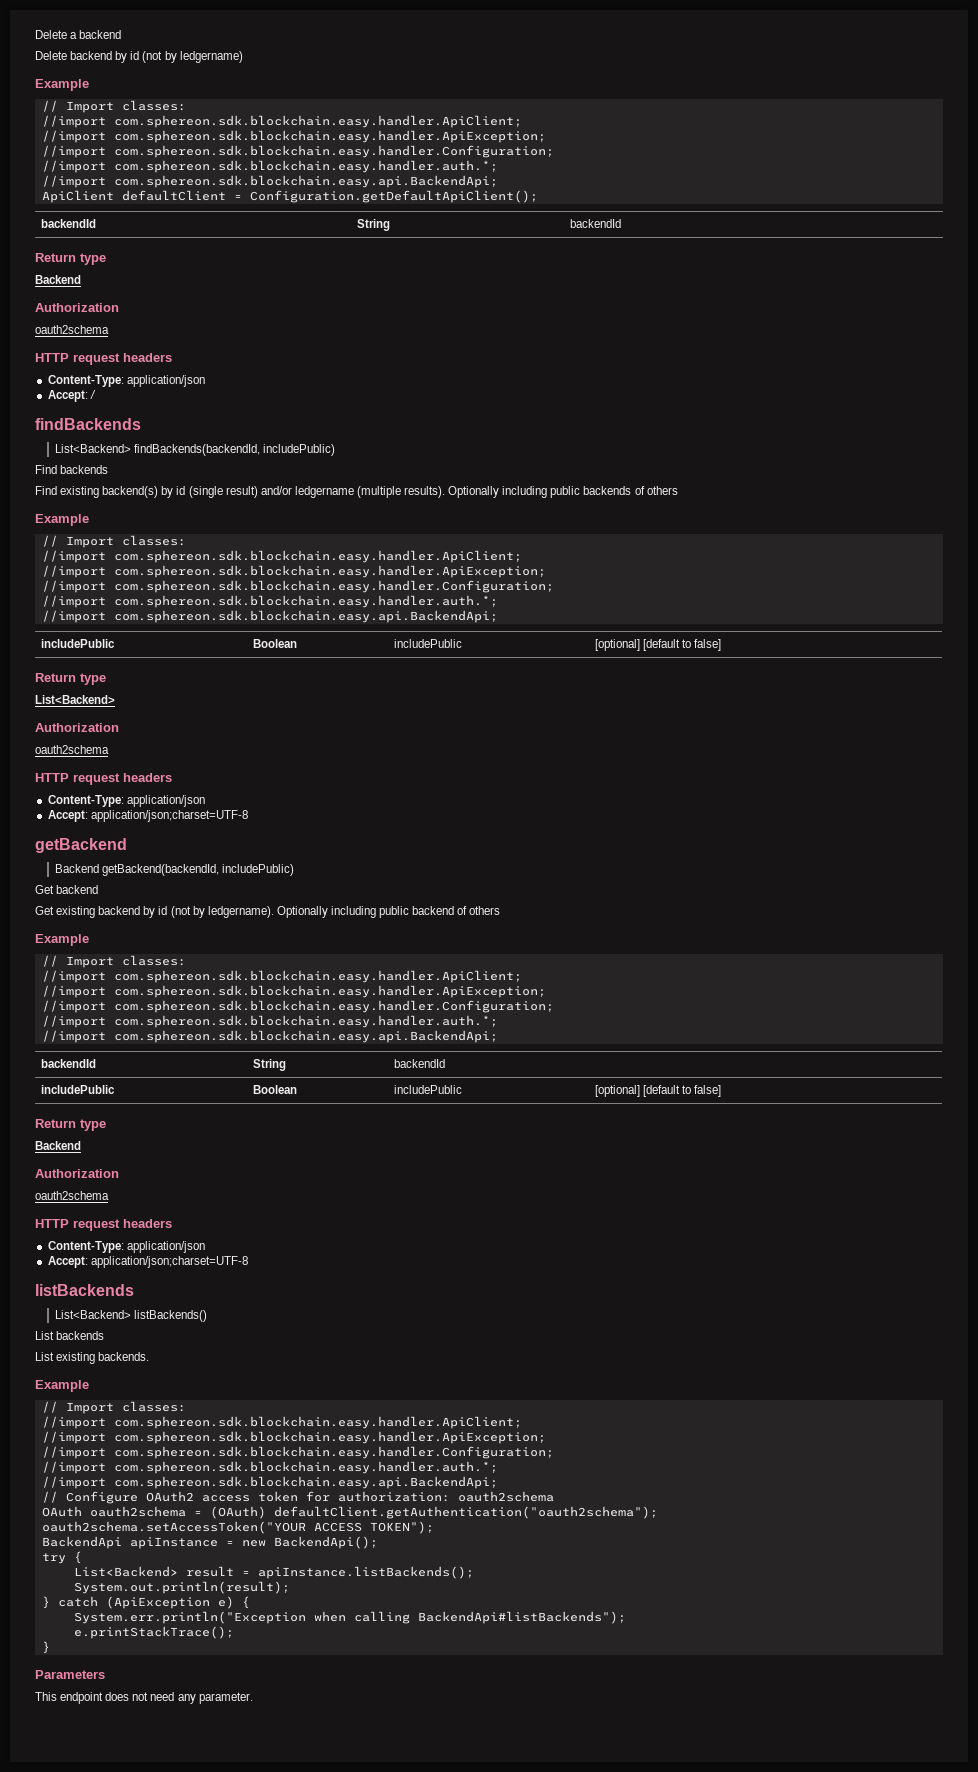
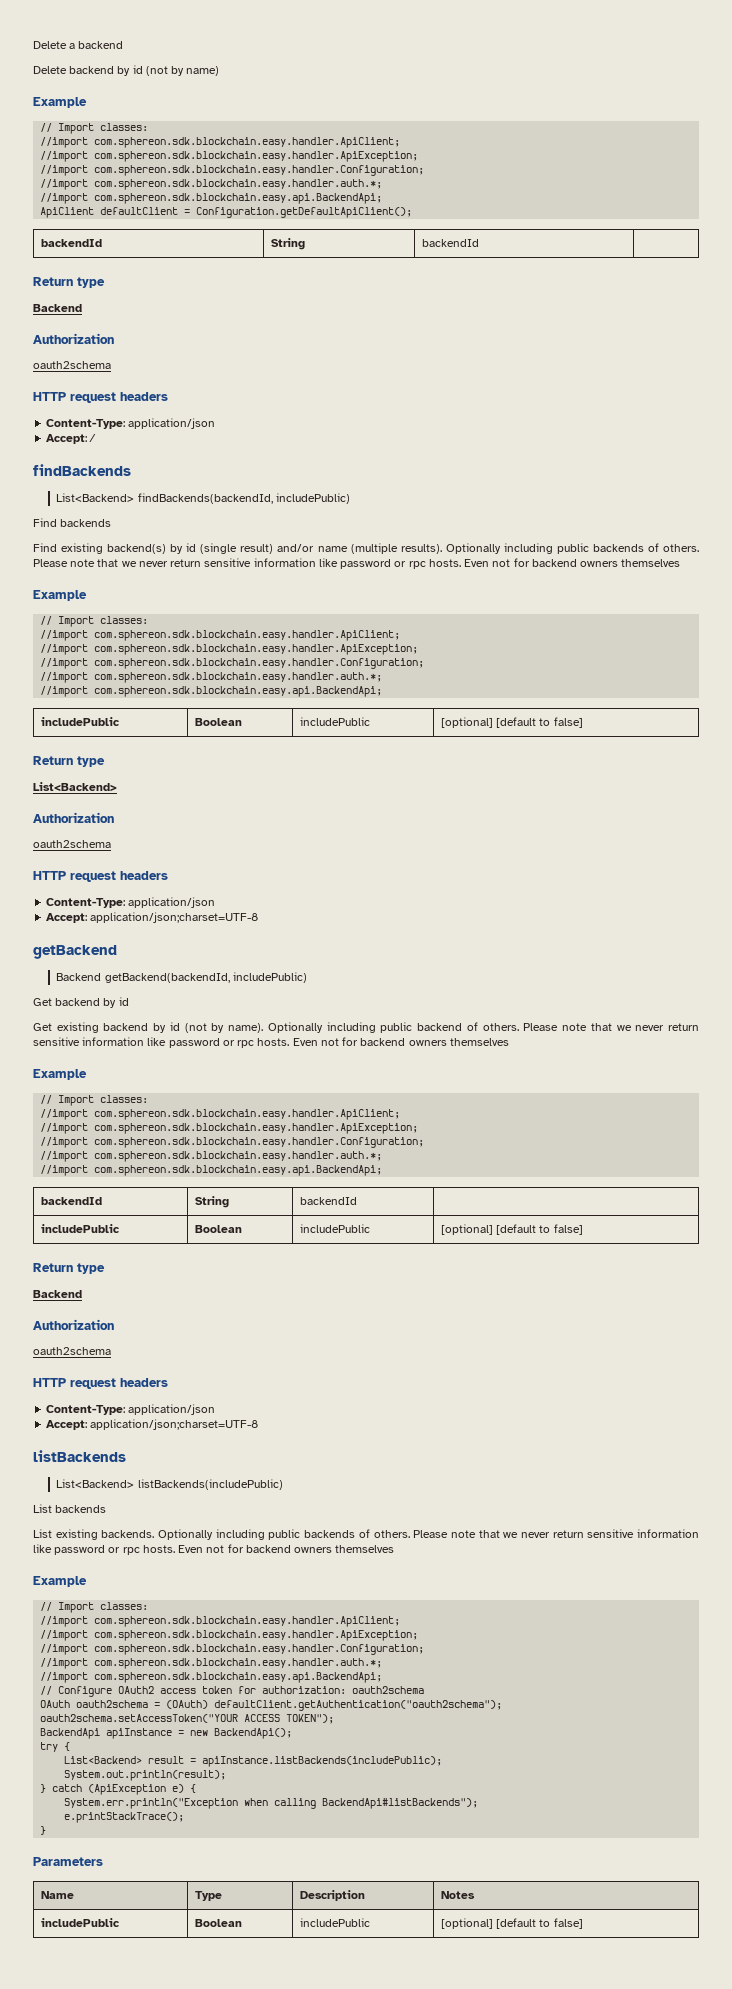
- Delete backend by id (not by ledgername)
+ Delete backend by id (not by name)
- Find existing backend(s) by id (single result) and/or ledgername (multiple results). Optionally including public backends of others
+ Find existing backend(s) by id (single result) and/or name (multiple results). Optionally including public backends of others. Please note that we never return sensitive information like password or rpc hosts. Even not for backend owners themselves
- Get backend
+ Get backend by id
- Get existing backend by id (not by ledgername).
+ Get existing backend by id (not by name).
- Optionally including public backend of others
+ Optionally including public backend of others. Please note that we never return sensitive information like password or rpc hosts. Even not for backend owners themselves
- List<Backend> listBackends()
+ List<Backend> listBackends(includePublic)
- List existing backends.
+ List existing backends. Optionally including public backends of others. Please note that we never return sensitive information like password or rpc hosts. Even not for backend owners themselves
- List<Backend> result = apiInstance.listBackends();
+ List<Backend> result = apiInstance.listBackends(includePublic);
- This endpoint does not need any parameter.
+ Name | Type | Description | Notes
+ includePublic | Boolean | includePublic | [optional] [default to false]

